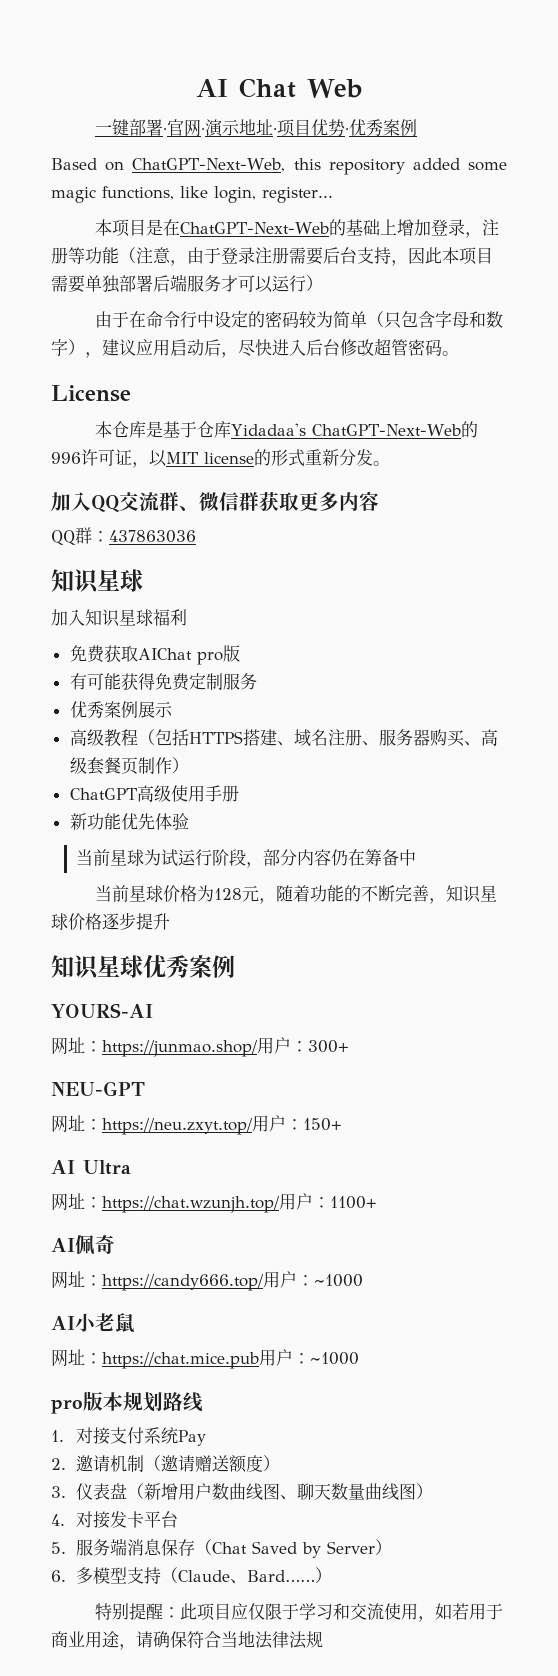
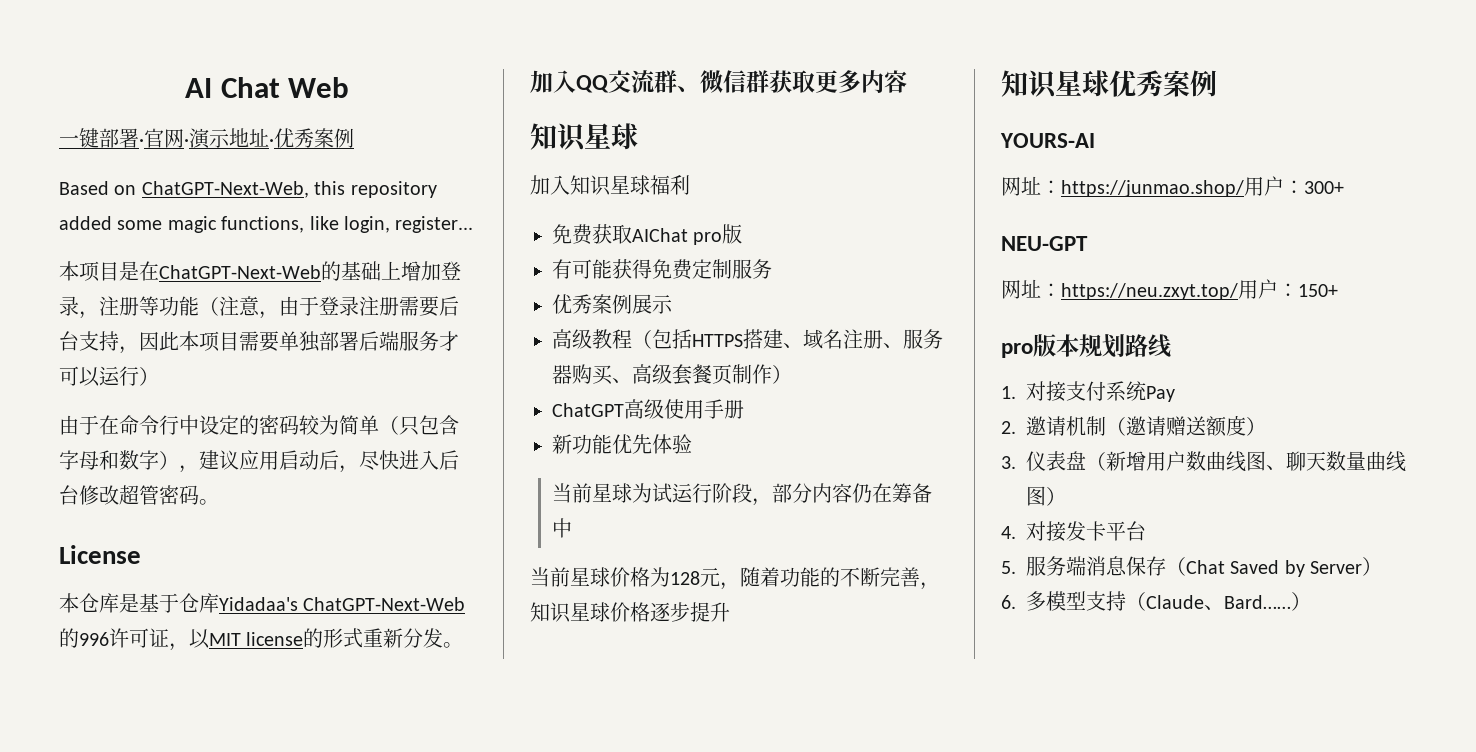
- 一键部署·官网·演示地址·项目优势·优秀案例
+ 一键部署·官网·演示地址·优秀案例
- QQ群：437863036
- AI Ultra
- 网址：https://chat.wzunjh.top/用户：1100+
- AI佩奇
- 网址：https://candy666.top/用户：~1000
- AI小老鼠
- 网址：https://chat.mice.pub用户：~1000
- 特别提醒：此项目应仅限于学习和交流使用，如若用于商业用途，请确保符合当地法律法规

